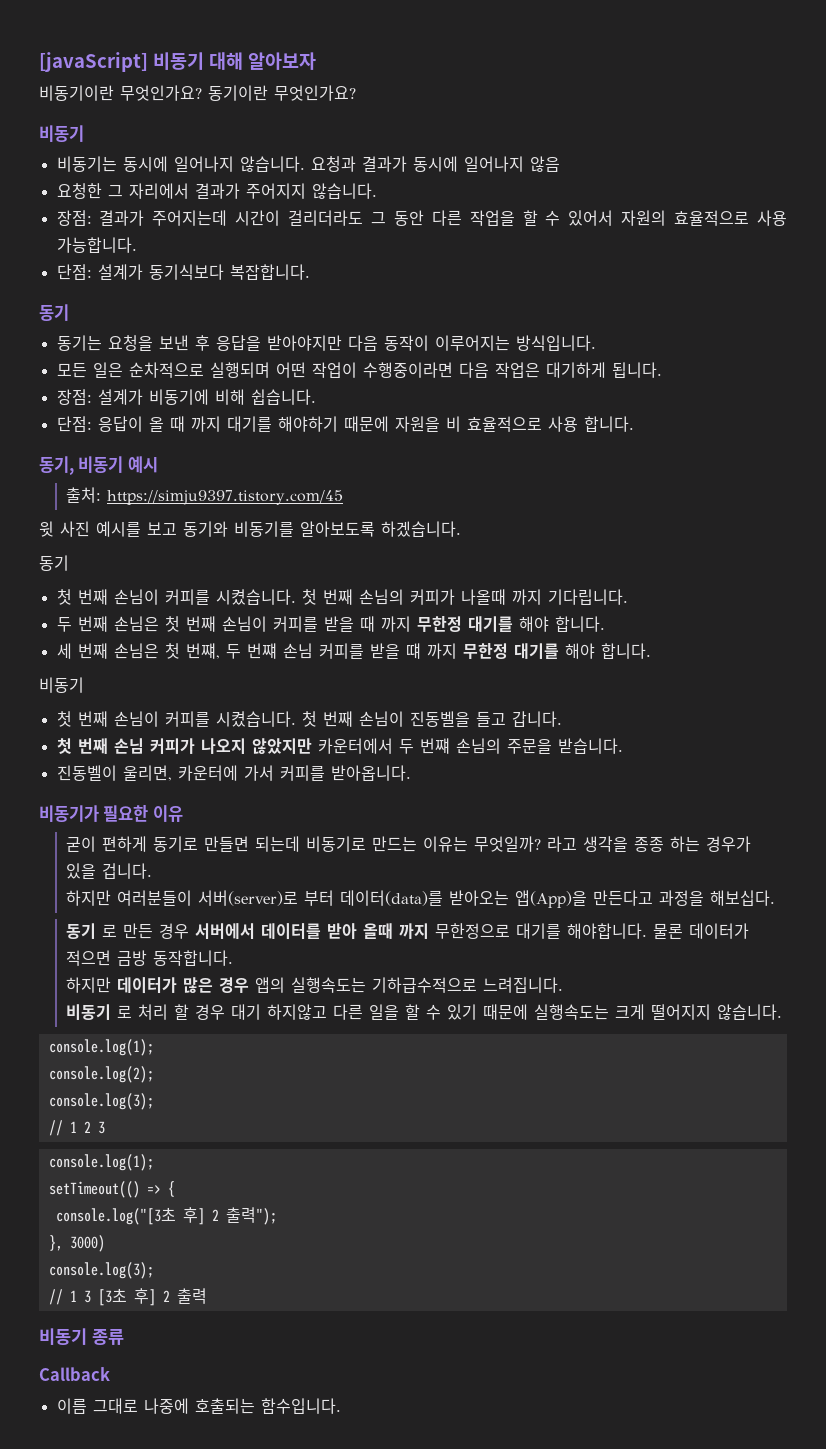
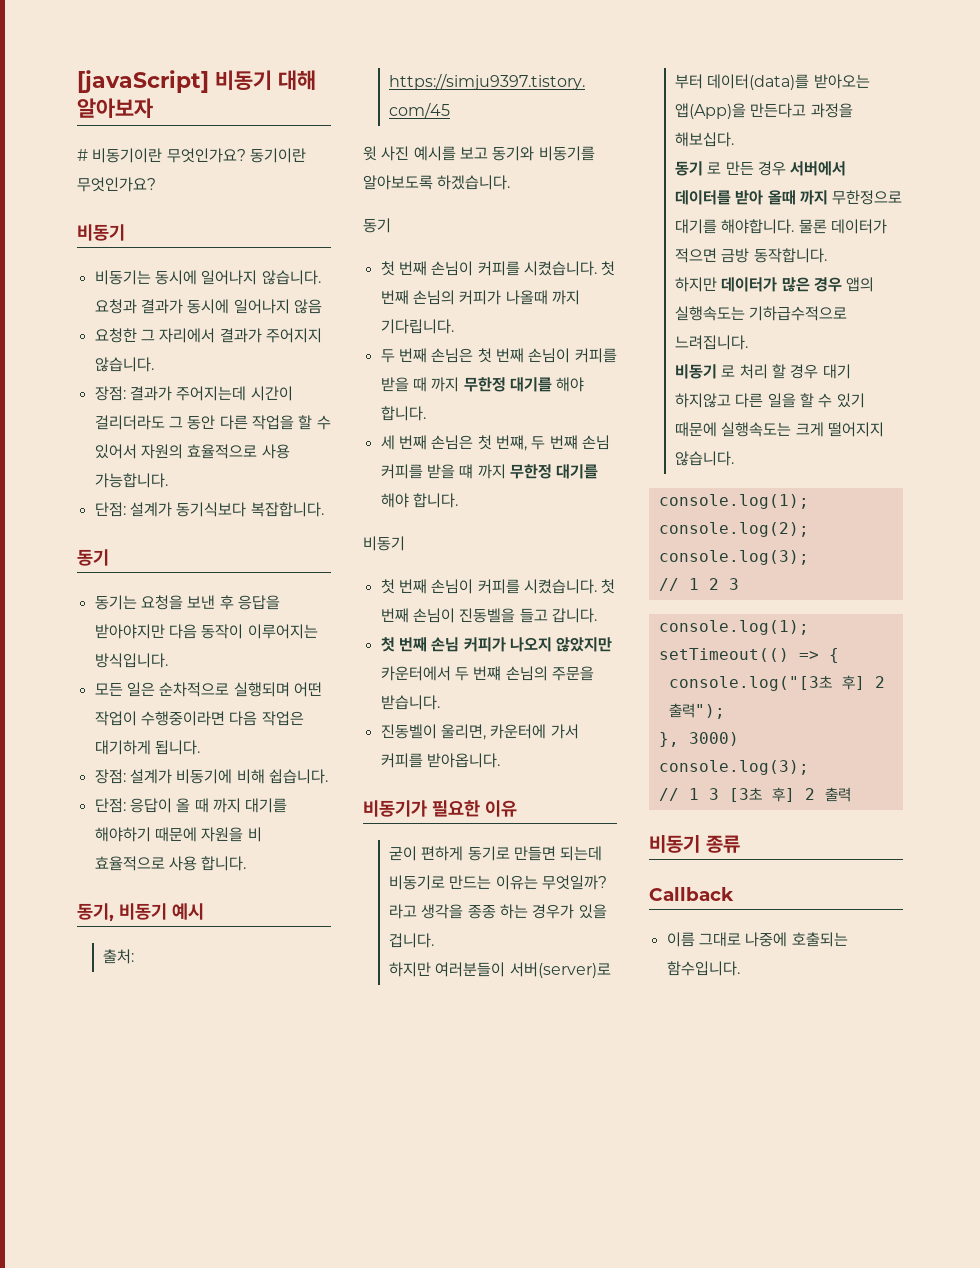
- 비동기이란 무엇인가요?
+ # 비동기이란 무엇인가요?

